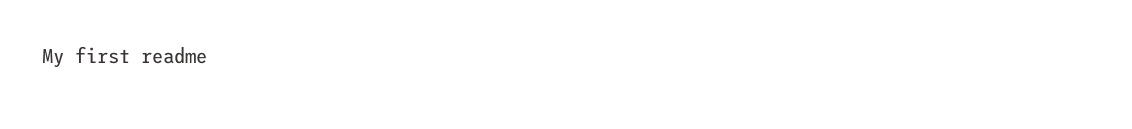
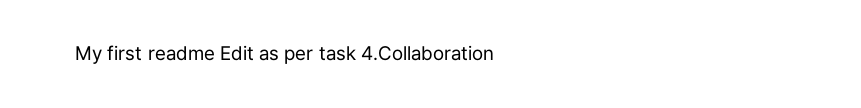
- My first readme
+ My first readme Edit as per task 4.Collaboration

